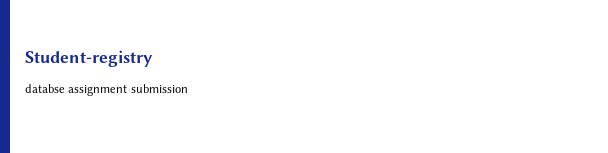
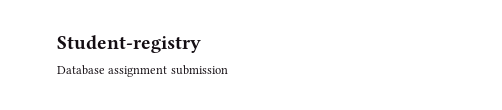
- databse assignment submission
+ Database assignment submission

